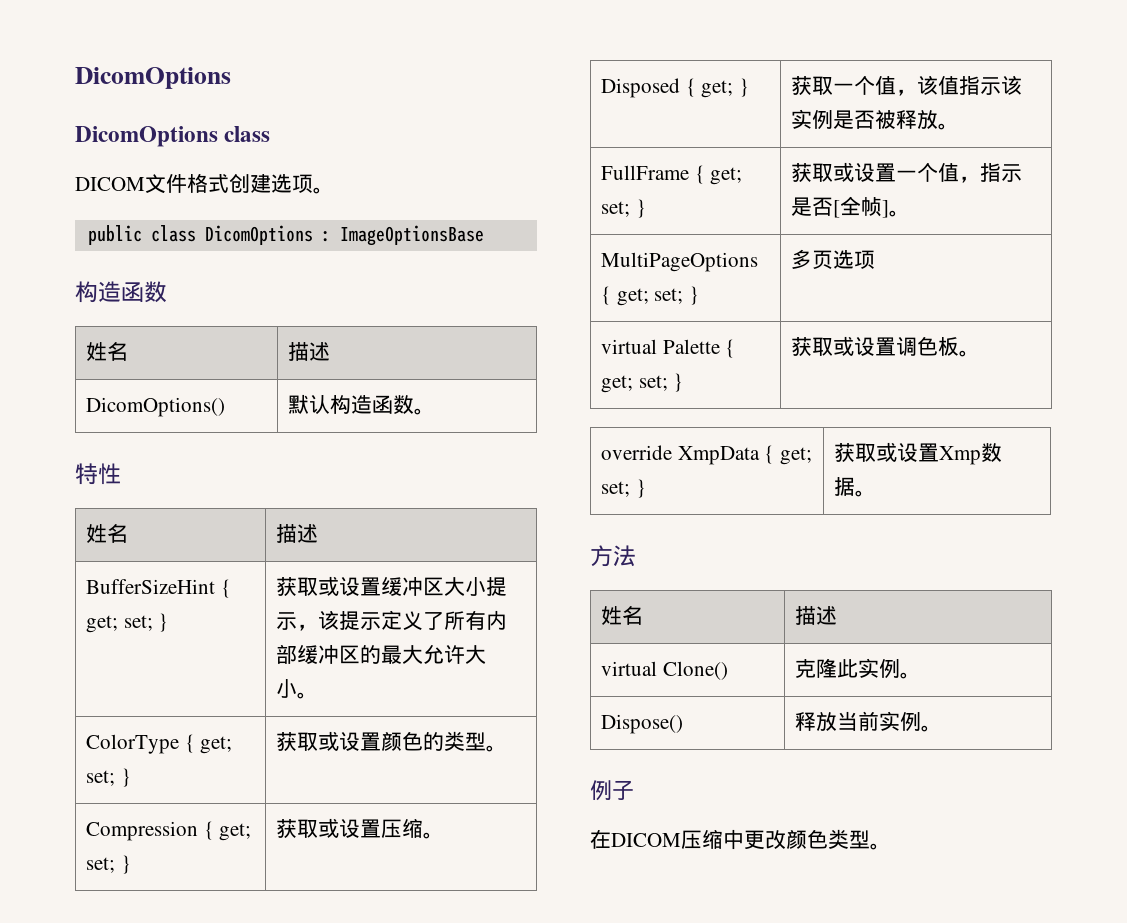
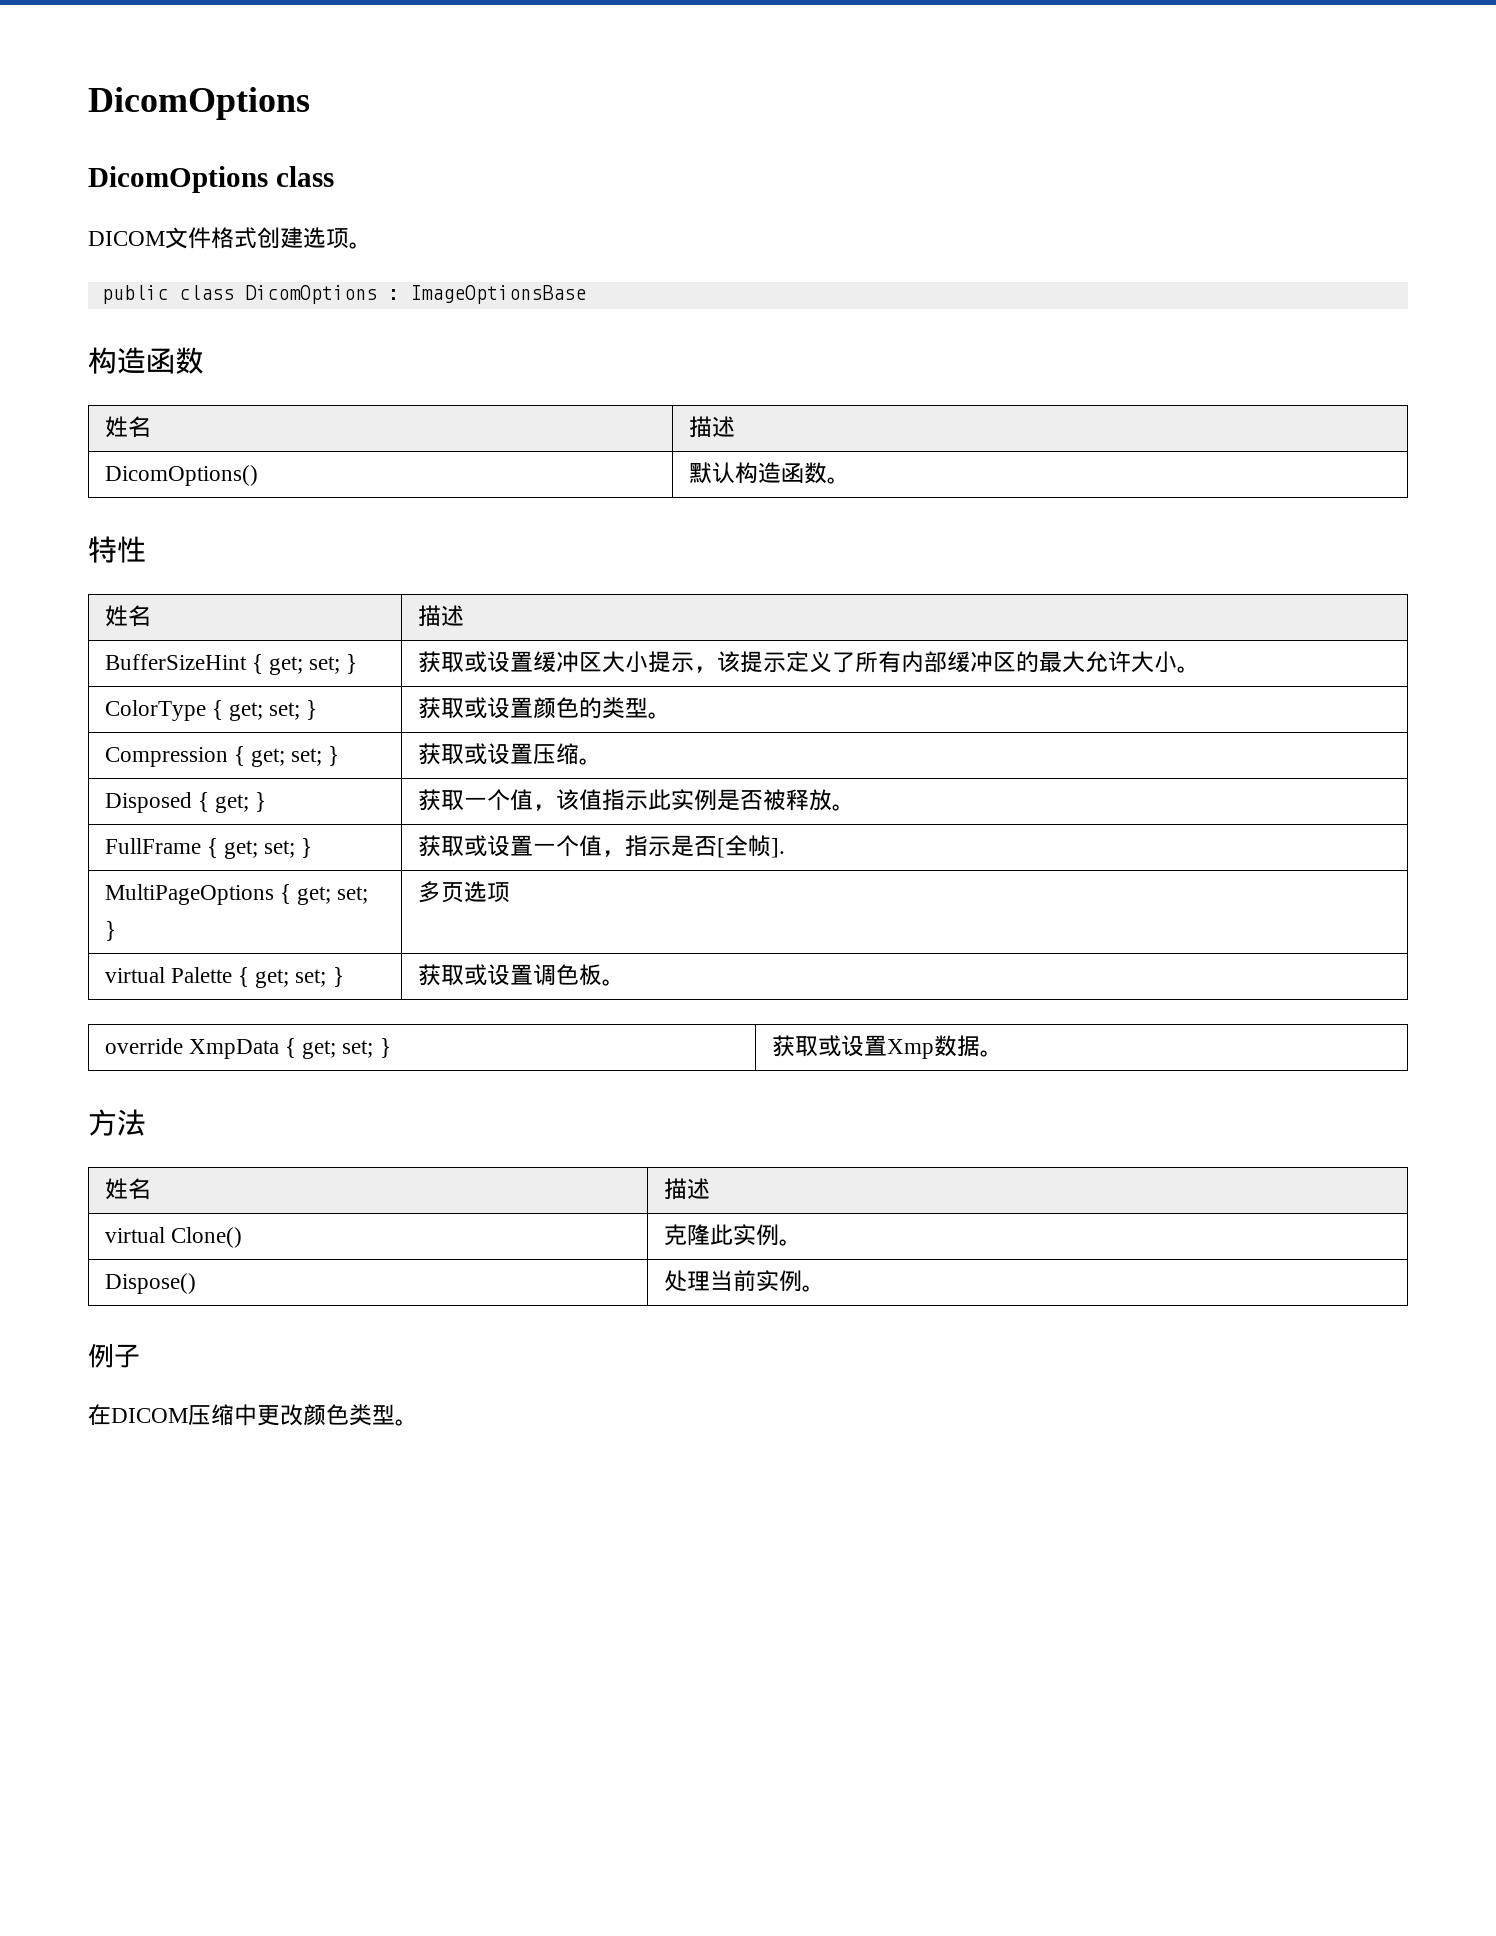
- Disposed { get; } | 获取一个值，该值指示该实例是否被释放。
+ Disposed { get; } | 获取一个值，该值指示此实例是否被释放。
- FullFrame { get; set; } | 获取或设置一个值，指示是否[全帧]。
+ FullFrame { get; set; } | 获取或设置一个值，指示是否[全帧].
- Dispose() | 释放当前实例。
+ Dispose() | 处理当前实例。

